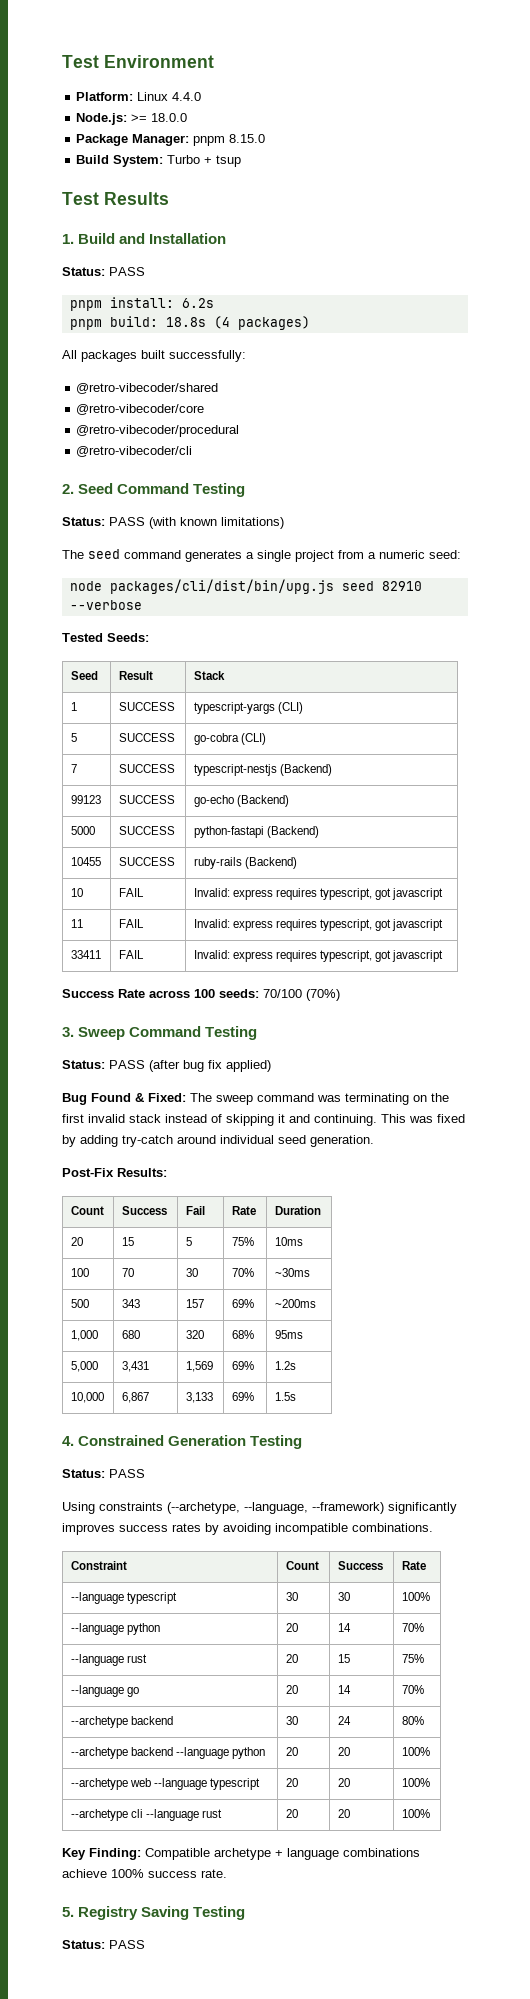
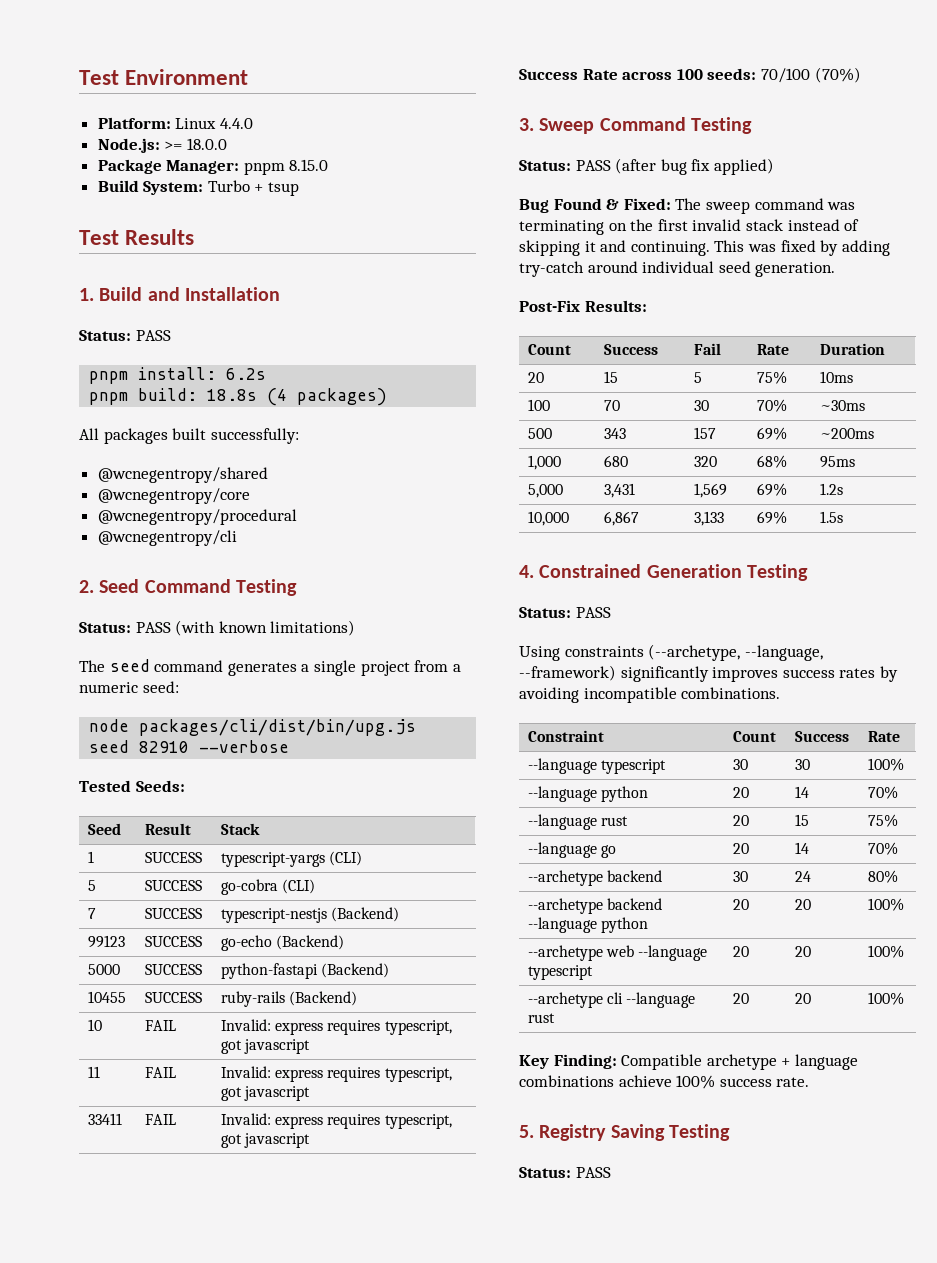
- @retro-vibecoder/shared
- @retro-vibecoder/core
- @retro-vibecoder/procedural
- @retro-vibecoder/cli
+ @wcnegentropy/shared
+ @wcnegentropy/core
+ @wcnegentropy/procedural
+ @wcnegentropy/cli

